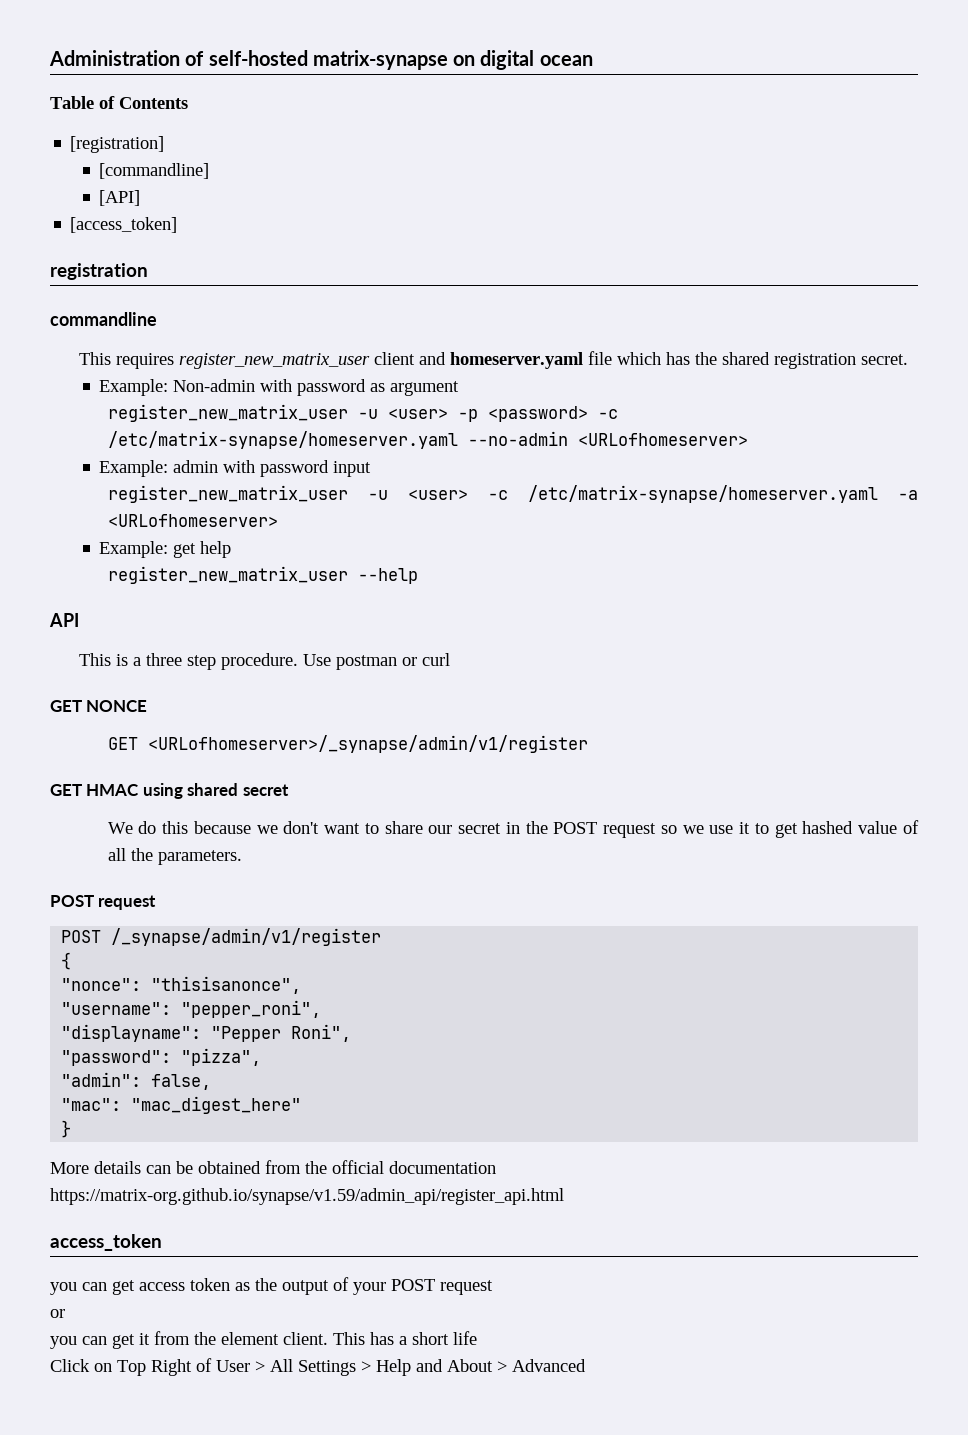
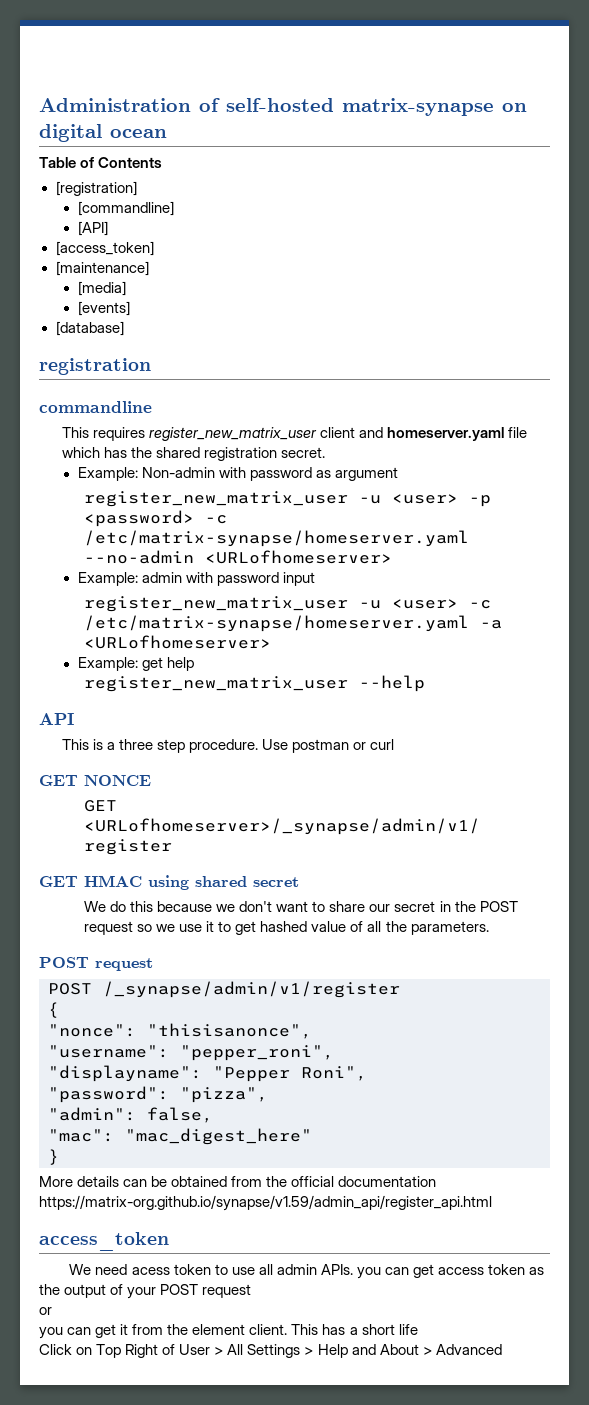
+ [maintenance]
+ [media]
+ [events]
+ [database]
- you can get access token as the output of your POST request
+ We need acess token to use all admin APIs. you can get access token as the output of your POST request

